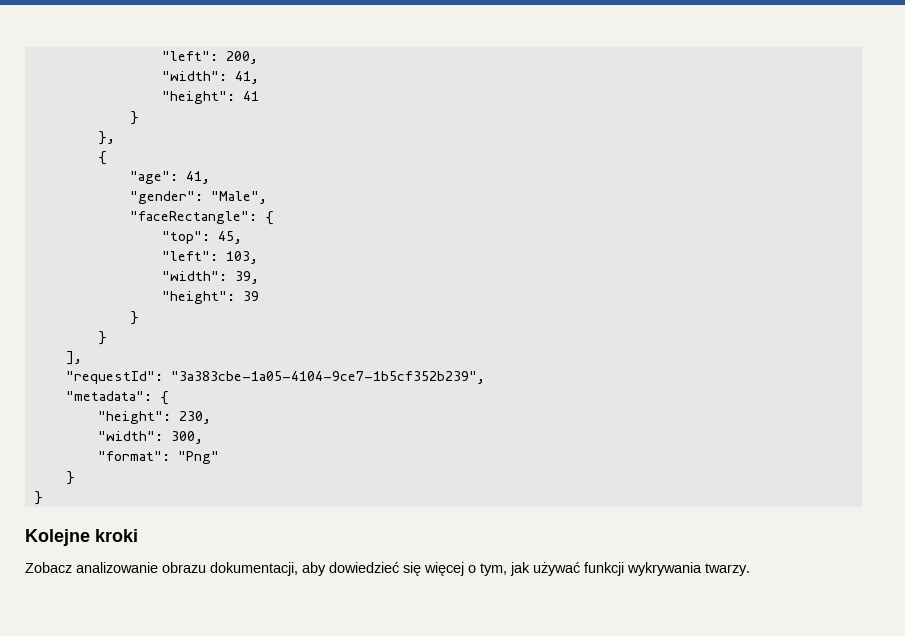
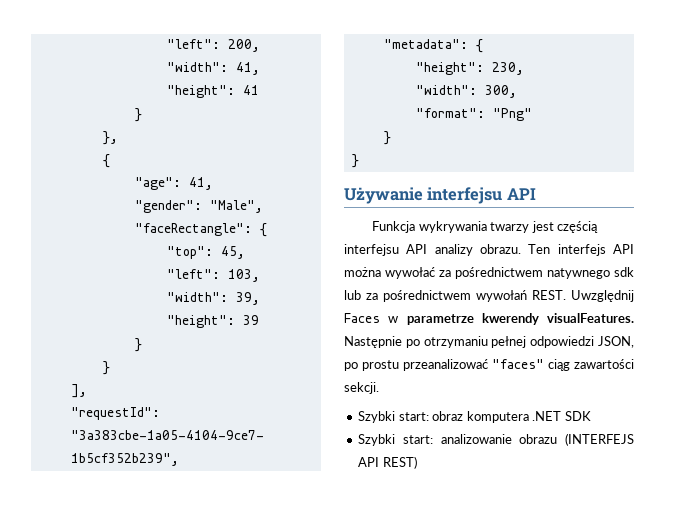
- Kolejne kroki
- Zobacz analizowanie obrazu dokumentacji, aby dowiedzieć się więcej o tym, jak używać funkcji wykrywania twarzy.
+ Używanie interfejsu API
+ Funkcja wykrywania twarzy jest częścią interfejsu API analizy obrazu. Ten interfejs API można wywołać za pośrednictwem natywnego sdk lub za pośrednictwem wywołań REST. Uwzględnij Faces w parametrze kwerendy visualFeatures. Następnie po otrzymaniu pełnej odpowiedzi JSON, po prostu przeanalizować "faces" ciąg zawartości sekcji.
+ Szybki start: obraz komputera .NET SDK
+ Szybki start: analizowanie obrazu (INTERFEJS API REST)

